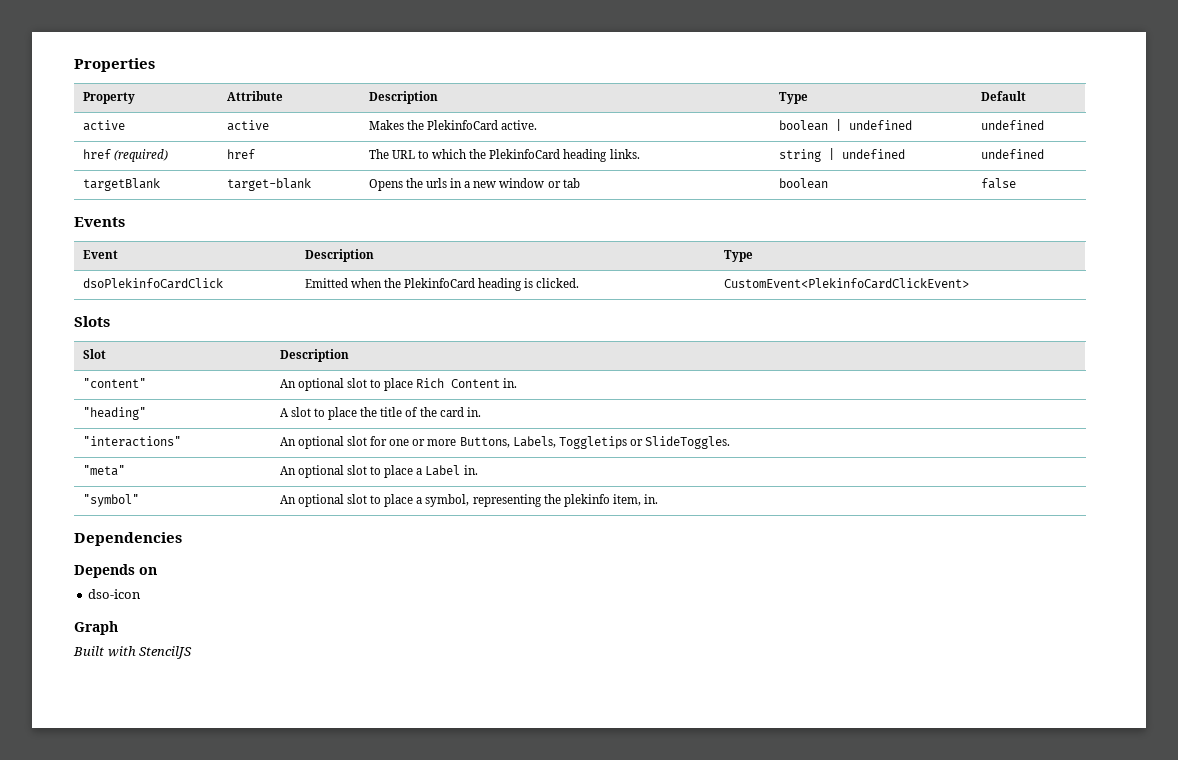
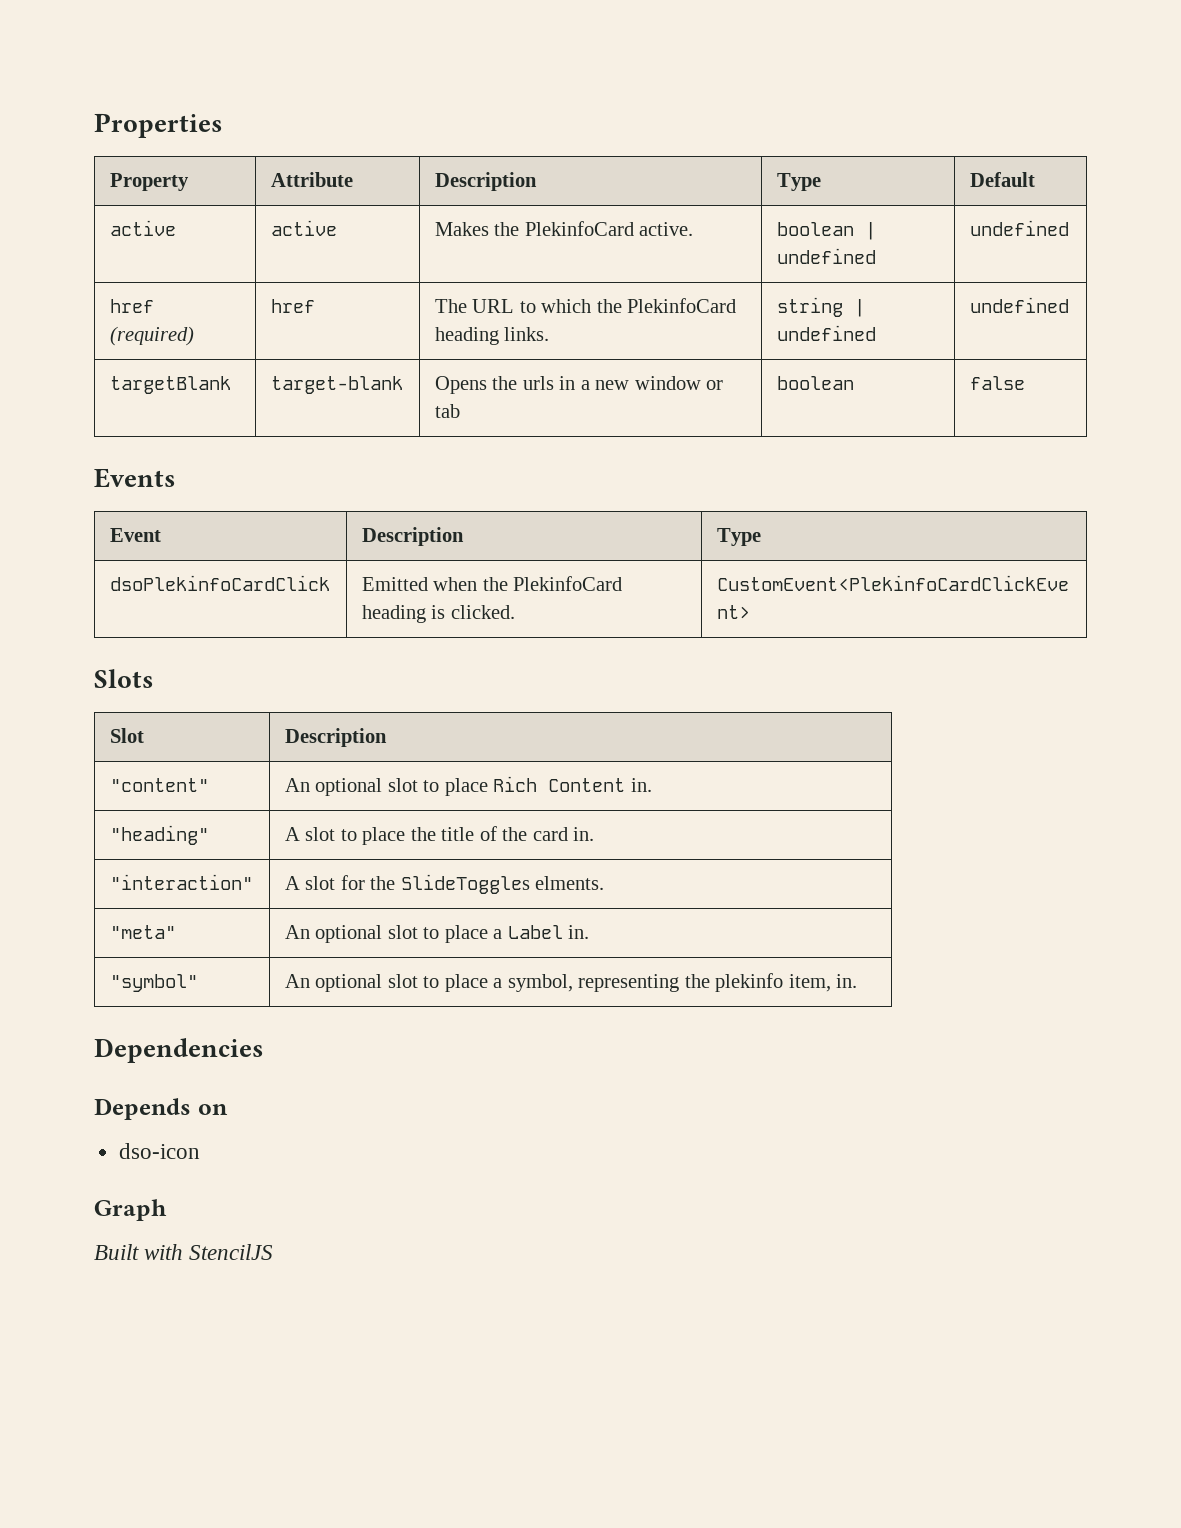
- "interactions" | An optional slot for one or more Buttons, Labels, Toggletips or SlideToggles.
+ "interaction" | A slot for the SlideToggles elments.

